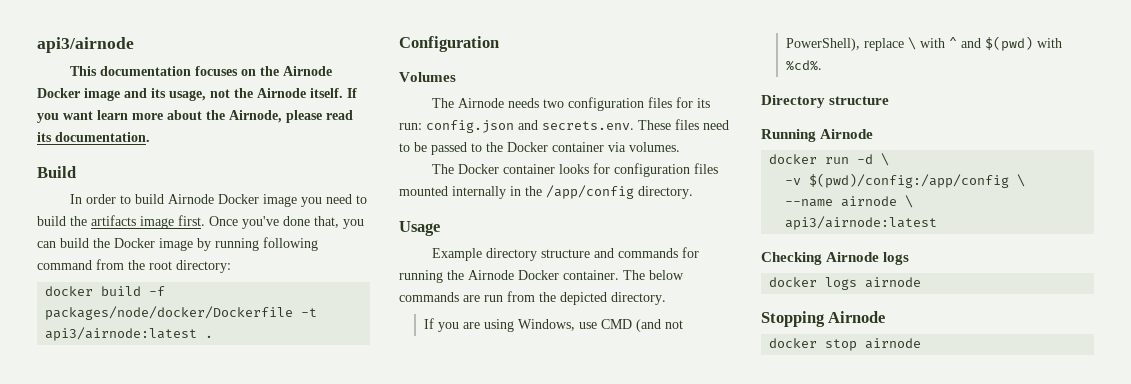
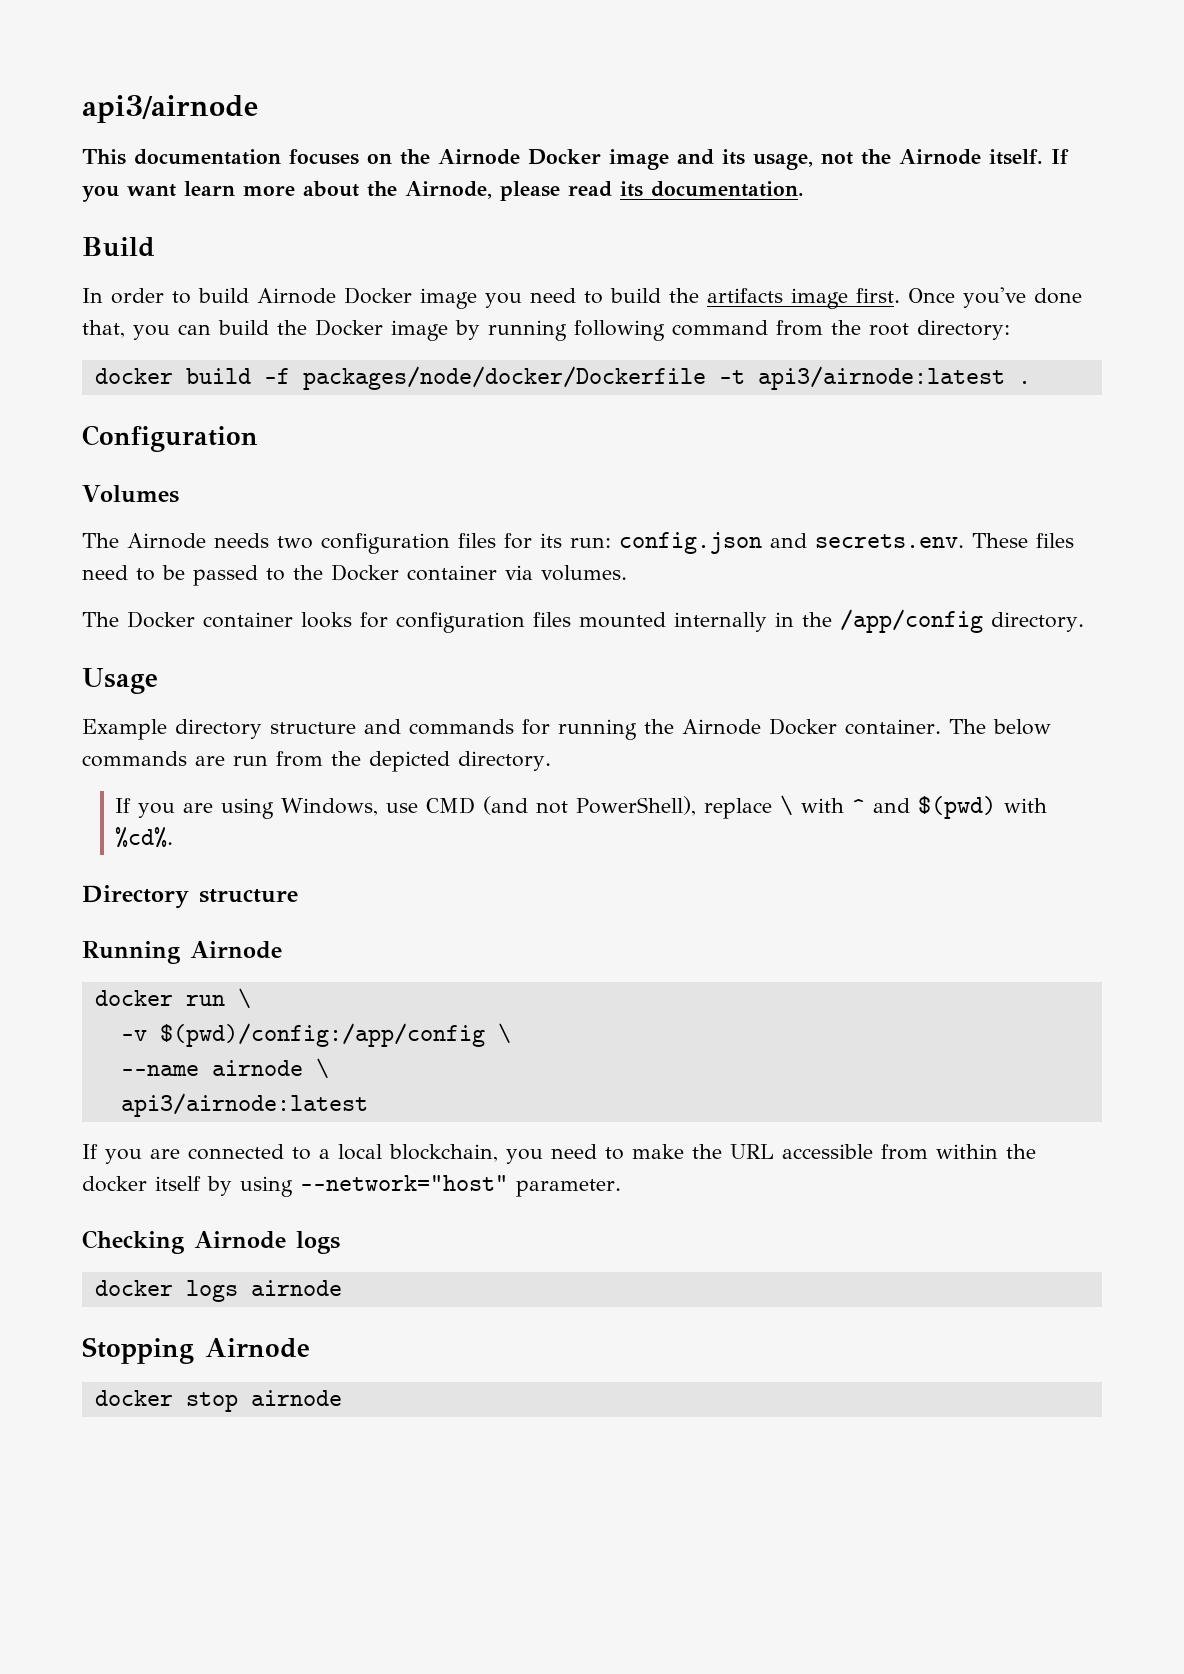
- docker run -d \
+ docker run \
+ If you are connected to a local blockchain, you need to make the URL accessible from within the docker itself by using --network="host" parameter.

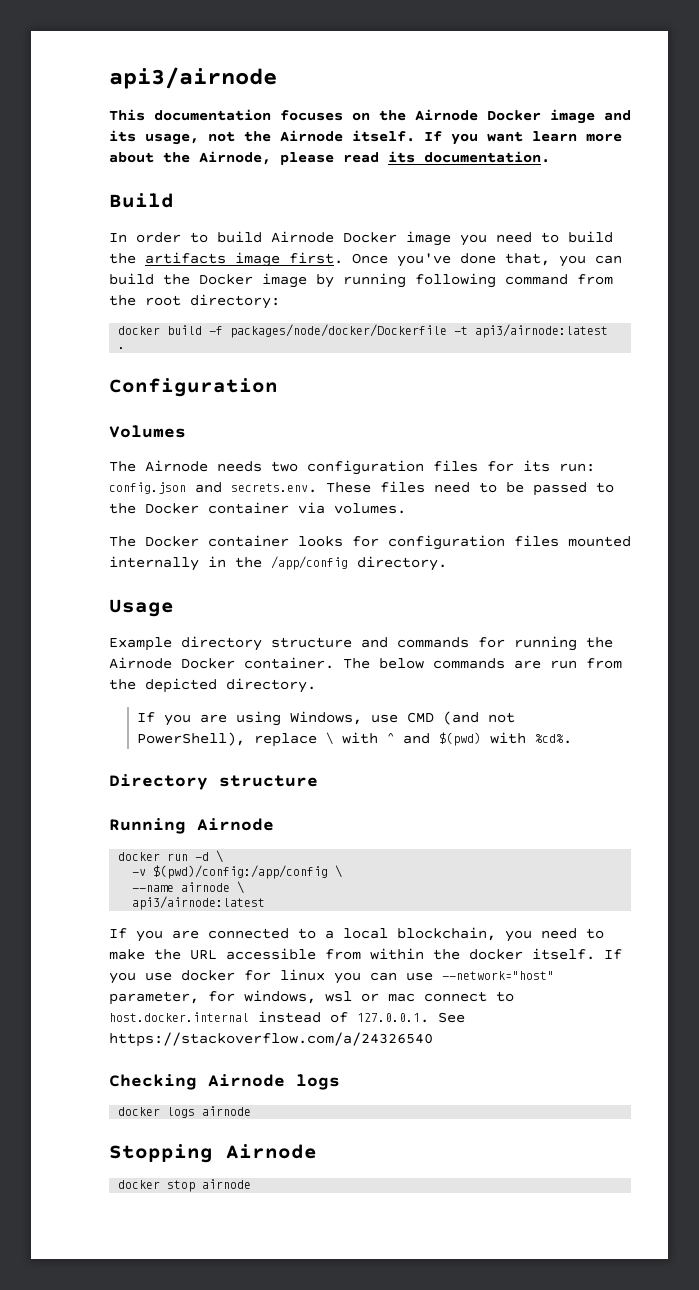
- docker run \
+ docker run -d \
- If you are connected to a local blockchain, you need to make the URL accessible from within the docker itself by using --network="host" parameter.
+ If you are connected to a local blockchain, you need to make the URL accessible from within the docker itself. If you use docker for linux you can use --network="host" parameter, for windows, wsl or mac connect to host.docker.internal instead of 127.0.0.1. See https://stackoverflow.com/a/24326540

